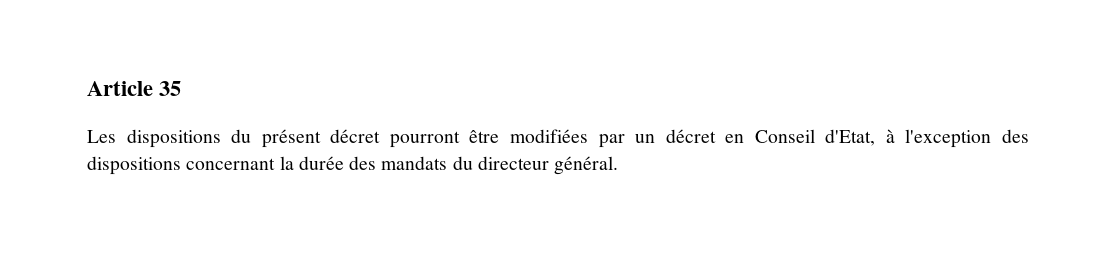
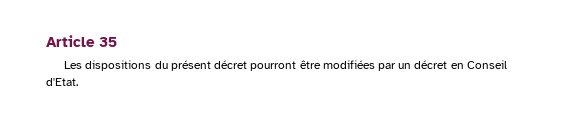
- Les dispositions du présent décret pourront être modifiées par un décret en Conseil d'Etat, à l'exception des dispositions concernant la durée des mandats du directeur général.
+ Les dispositions du présent décret pourront être modifiées par un décret en Conseil d'Etat.

